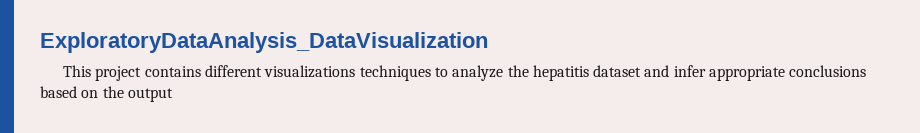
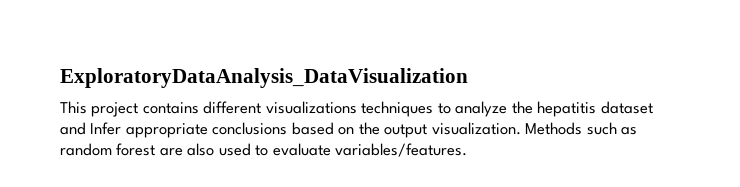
- This project contains different visualizations techniques to analyze the hepatitis dataset and infer appropriate conclusions based on the output
+ This project contains different visualizations techniques to analyze the hepatitis dataset and Infer appropriate conclusions based on the output visualization. Methods such as random forest are also used to evaluate variables/features.

